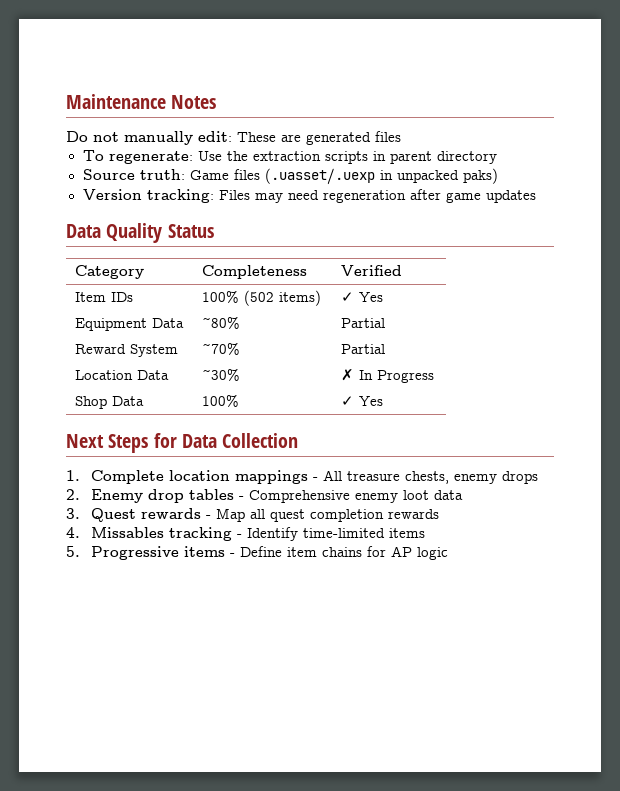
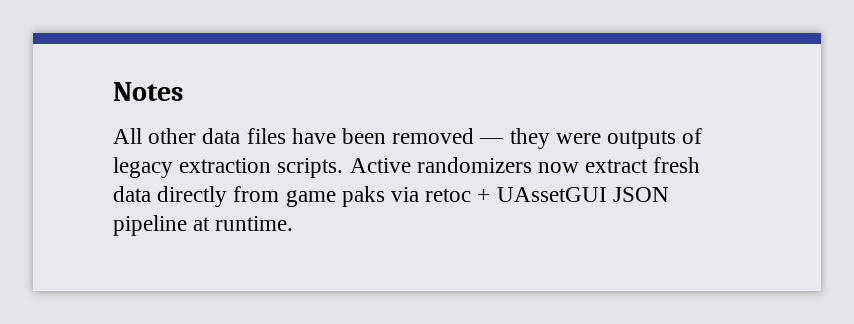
- Maintenance Notes
+ Notes
- Do not manually edit: These are generated files
- To regenerate: Use the extraction scripts in parent directory
- Source truth: Game files (.uasset/.uexp in unpacked paks)
- Version tracking: Files may need regeneration after game updates
- Data Quality Status
- Category | Completeness | Verified
- Item IDs | 100% (502 items) | ✓ Yes
- Equipment Data | ~80% | Partial
- Reward System | ~70% | Partial
- Location Data | ~30% | ✗ In Progress
- Shop Data | 100% | ✓ Yes
- Next Steps for Data Collection
- 1. Complete location mappings - All treasure chests, enemy drops
- 2. Enemy drop tables - Comprehensive enemy loot data
- 3. Quest rewards - Map all quest completion rewards
- 4. Missables tracking - Identify time-limited items
- 5. Progressive items - Define item chains for AP logic
+ All other data files have been removed — they were outputs of legacy extraction scripts. Active randomizers now extract fresh data directly from game paks via retoc + UAssetGUI JSON pipeline at runtime.

